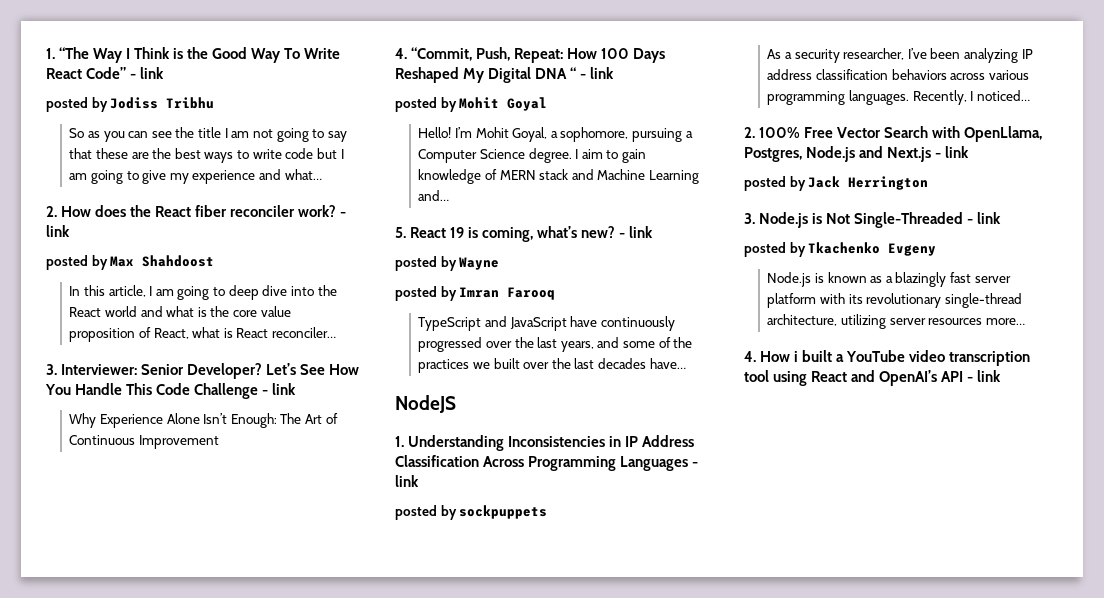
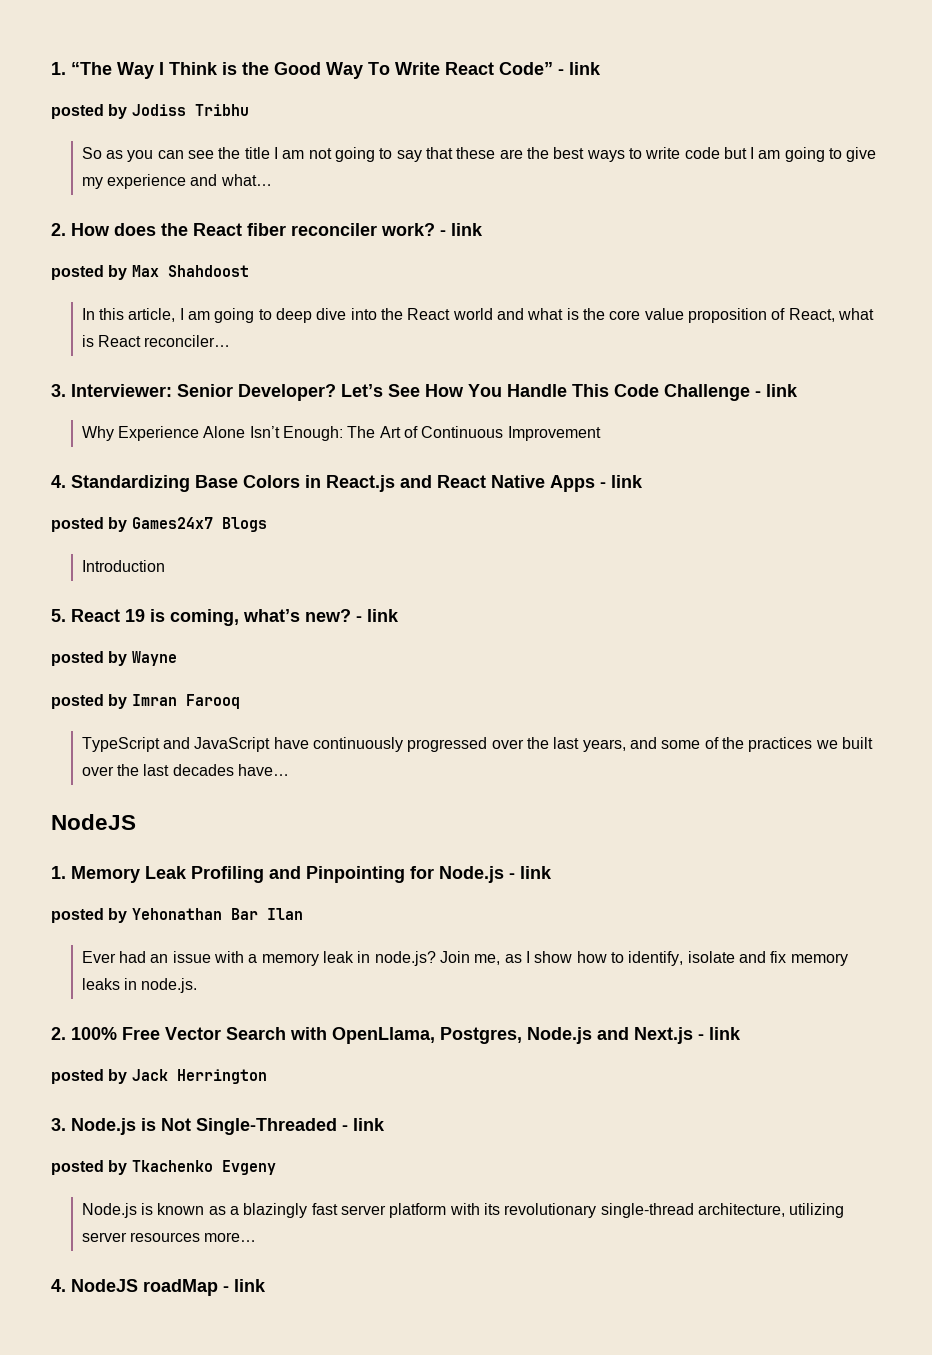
- 4. “Commit, Push, Repeat: How 100 Days Reshaped My Digital DNA “ - link
- posted by Mohit Goyal
- Hello! I’m Mohit Goyal, a sophomore, pursuing a Computer Science degree. I aim to gain knowledge of MERN stack and Machine Learning and…
+ 4. Standardizing Base Colors in React.js and React Native Apps - link
+ posted by Games24x7 Blogs
+ Introduction
- 1. Understanding Inconsistencies in IP Address Classification Across Programming Languages - link
- posted by sockpuppets
- As a security researcher, I’ve been analyzing IP address classification behaviors across various programming languages. Recently, I noticed…
+ 1. Memory Leak Profiling and Pinpointing for Node.js - link
+ posted by Yehonathan Bar Ilan
+ Ever had an issue with a memory leak in node.js? Join me, as I show how to identify, isolate and fix memory leaks in node.js.
- 4. How i built a YouTube video transcription tool using React and OpenAI’s API - link
+ 4. NodeJS roadMap - link

